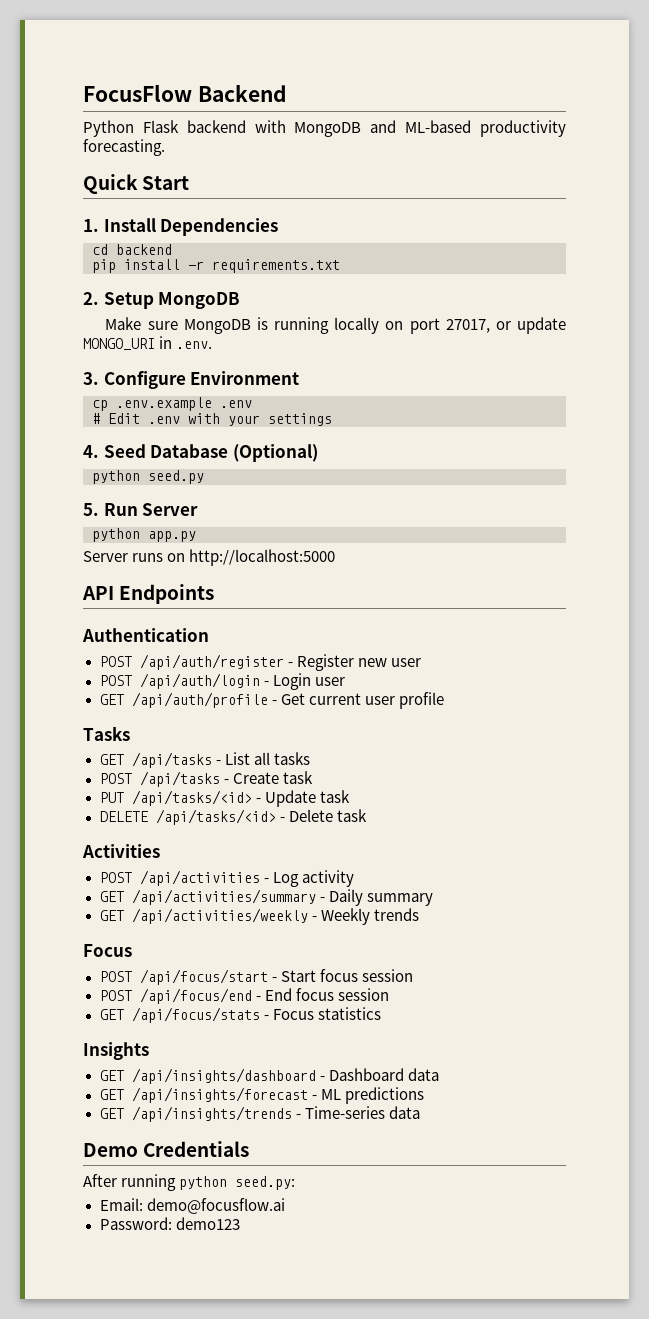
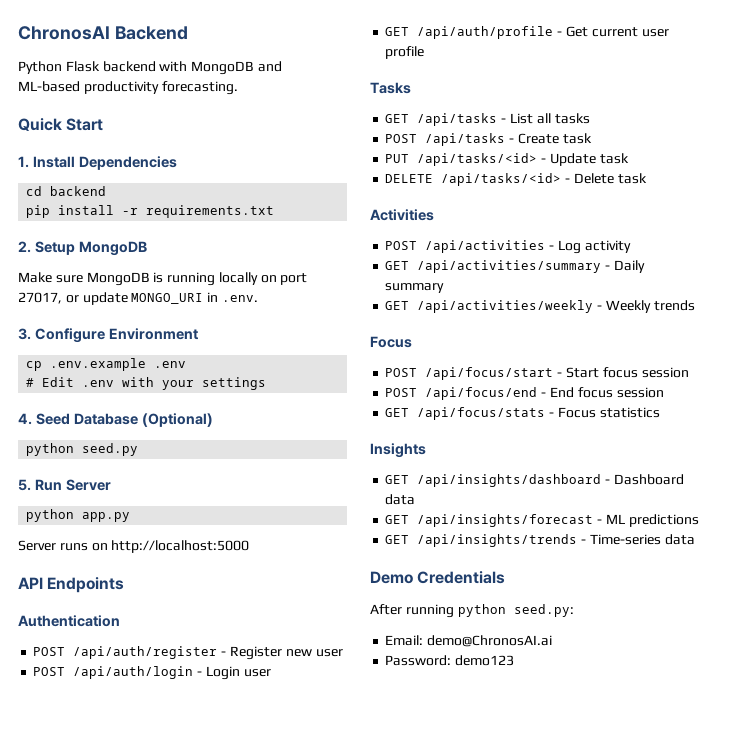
- FocusFlow Backend
+ ChronosAI Backend
- Email: demo@focusflow.ai
+ Email: demo@ChronosAI.ai

